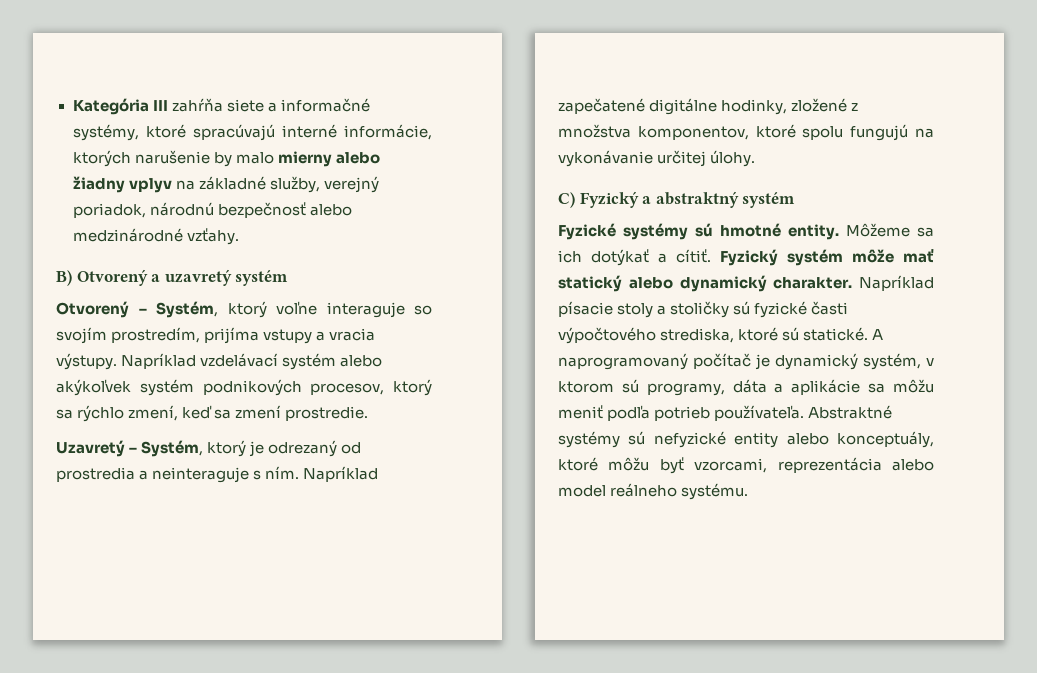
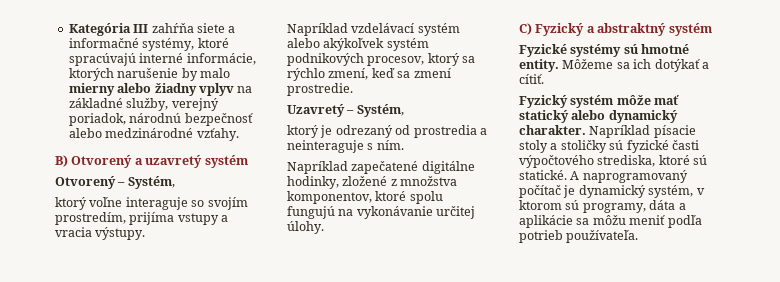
- Otvorený – Systém, ktorý voľne interaguje so svojím prostredím, prijíma vstupy a vracia výstupy. Napríklad vzdelávací systém alebo akýkoľvek systém podnikových procesov, ktorý sa rýchlo zmení, keď sa zmení prostredie.
+ Otvorený – Systém,
+ ktorý voľne interaguje so svojím prostredím, prijíma vstupy a vracia výstupy.
+ Napríklad vzdelávací systém alebo akýkoľvek systém podnikových procesov, ktorý sa rýchlo zmení, keď sa zmení prostredie.
- Uzavretý – Systém, ktorý je odrezaný od prostredia a neinteraguje s ním. Napríklad zapečatené digitálne hodinky, zložené z množstva komponentov, ktoré spolu fungujú na vykonávanie určitej úlohy.
+ Uzavretý – Systém,
+ ktorý je odrezaný od prostredia a neinteraguje s ním.
+ Napríklad zapečatené digitálne hodinky, zložené z množstva komponentov, ktoré spolu fungujú na vykonávanie určitej úlohy.
- Môžeme sa ich dotýkať a cítiť. Fyzický systém môže mať statický alebo dynamický charakter.
+ Môžeme sa ich dotýkať a cítiť.
+ Fyzický systém môže mať statický alebo dynamický charakter.
- Abstraktné systémy sú nefyzické entity alebo konceptuály, ktoré môžu byť vzorcami, reprezentácia alebo model reálneho systému.

